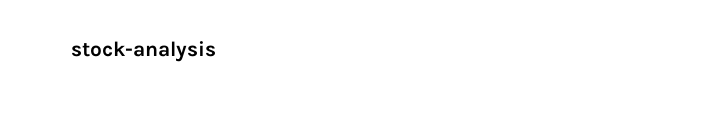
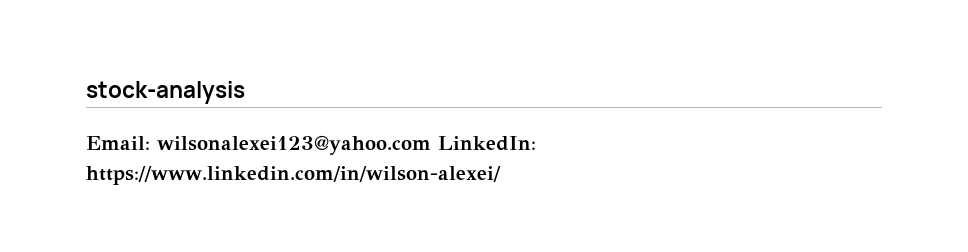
+ Email: wilsonalexei123@yahoo.com LinkedIn: https://www.linkedin.com/in/wilson-alexei/

